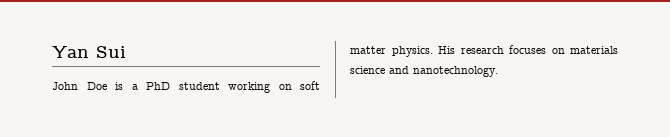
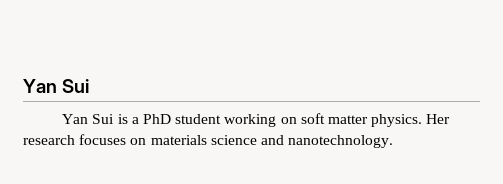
- John Doe is a PhD student working on soft matter physics.
+ Yan Sui is a PhD student working on soft matter physics.
- His research focuses on materials science and nanotechnology.
+ Her research focuses on materials science and nanotechnology.

